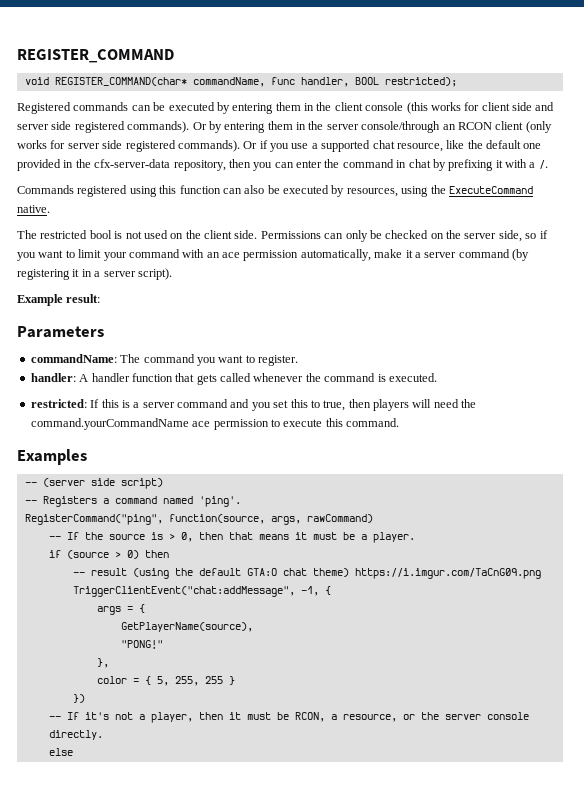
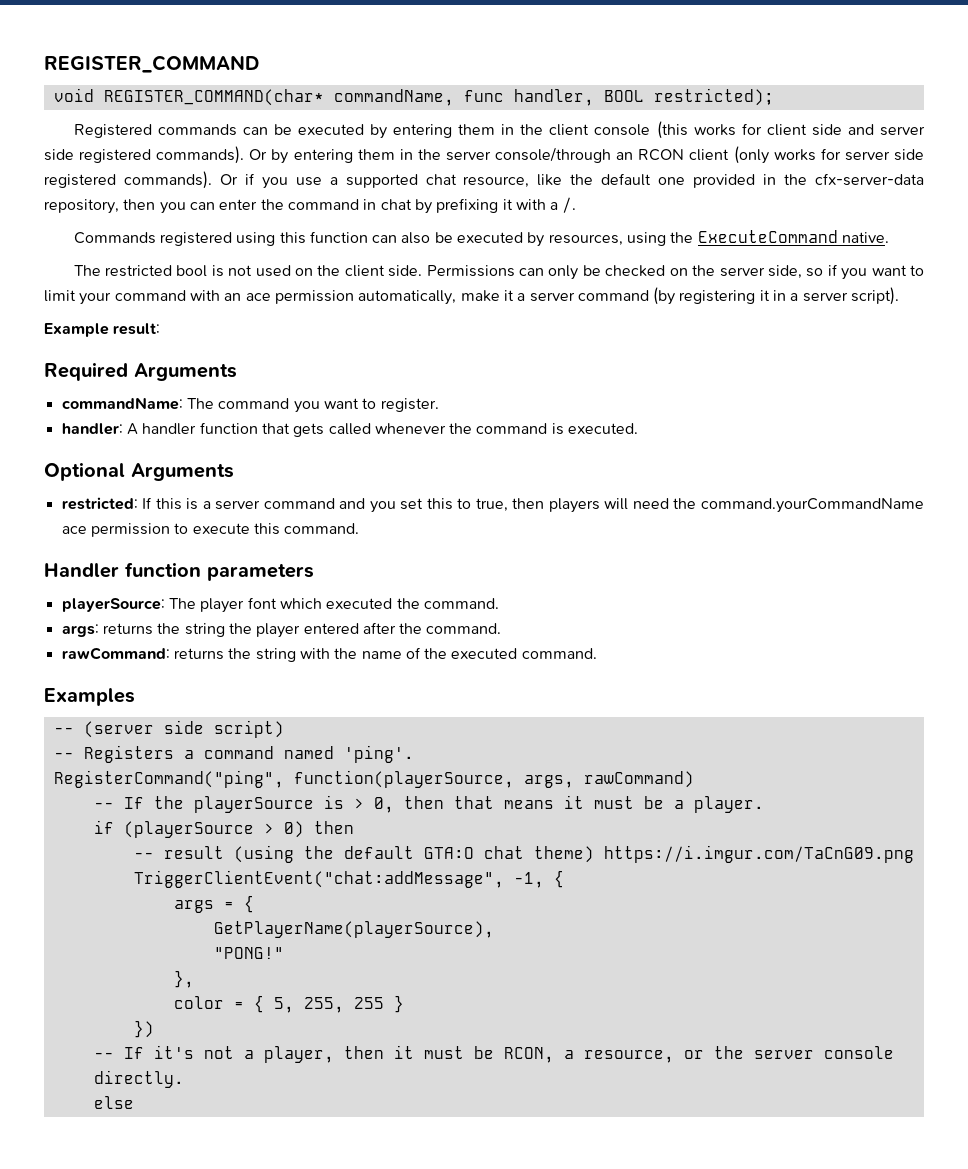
- Parameters
+ Required Arguments
+ Optional Arguments
+ Handler function parameters
+ playerSource: The player font which executed the command.
+ args: returns the string the player entered after the command.
+ rawCommand: returns the string with the name of the executed command.
- RegisterCommand("ping", function(source, args, rawCommand)
+ RegisterCommand("ping", function(playerSource, args, rawCommand)
- -- If the source is > 0, then that means it must be a player.
+ -- If the playerSource is > 0, then that means it must be a player.
- if (source > 0) then
+ if (playerSource > 0) then
- GetPlayerName(source),
+ GetPlayerName(playerSource),

